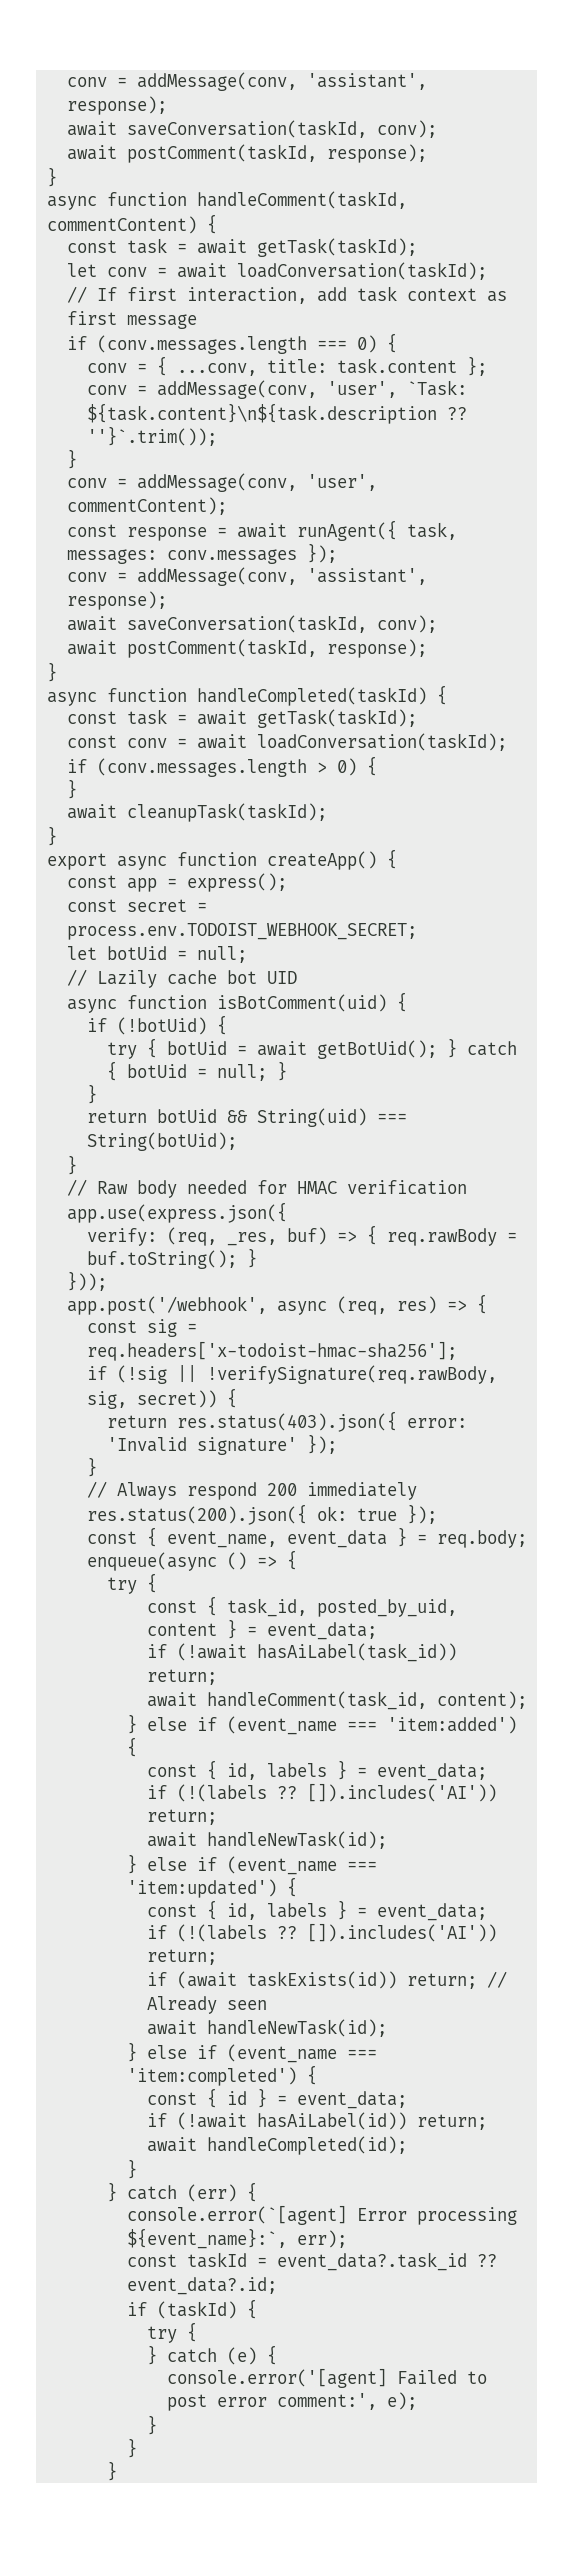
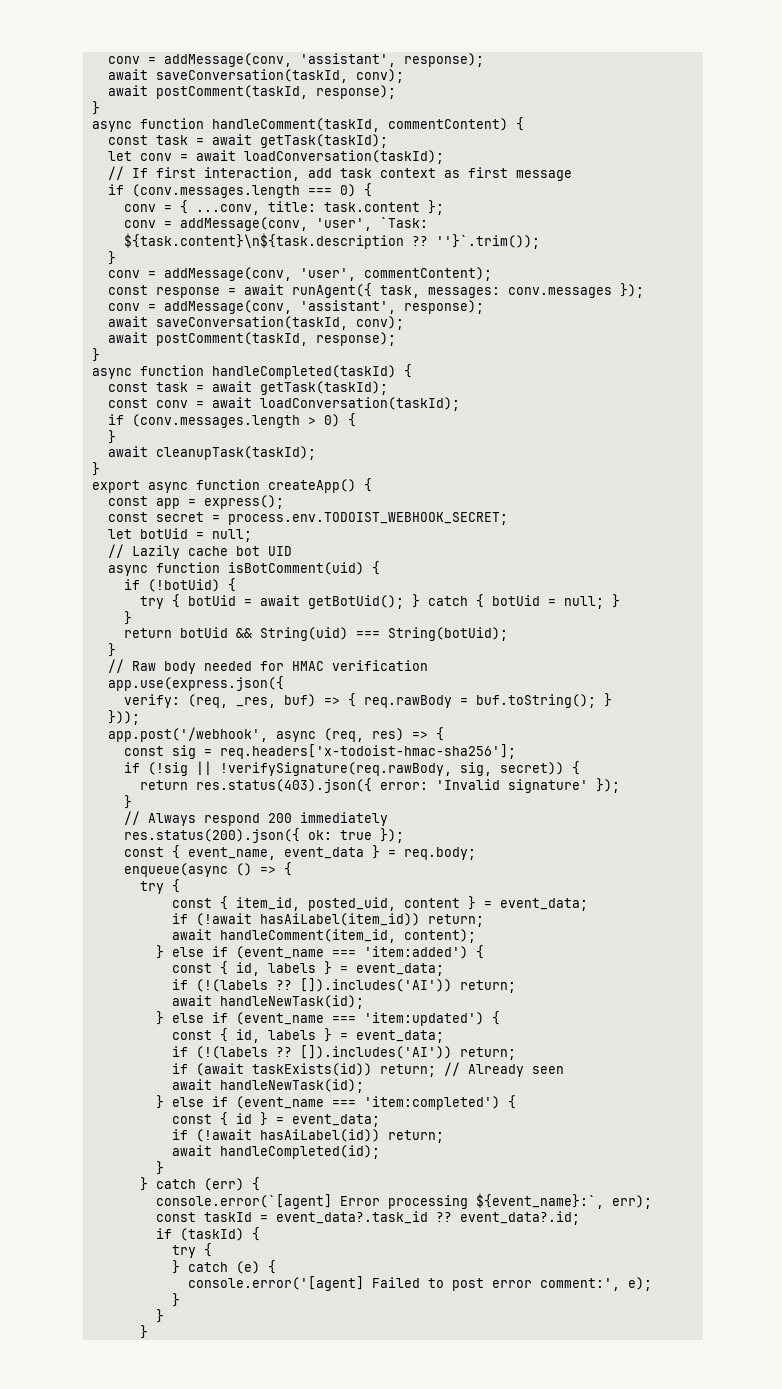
- const { task_id, posted_by_uid, content } = event_data;
+ const { item_id, posted_uid, content } = event_data;
- if (!await hasAiLabel(task_id)) return;
- await handleComment(task_id, content);
+ if (!await hasAiLabel(item_id)) return;
+ await handleComment(item_id, content);

